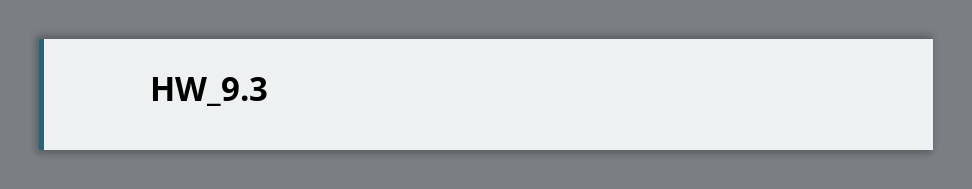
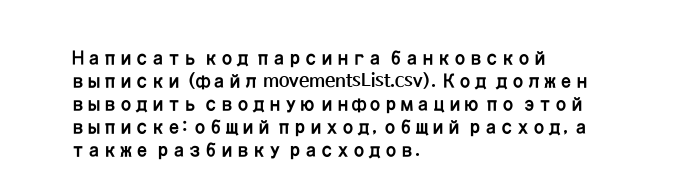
- HW_9.3
+ Написать код парсинга банковской выписки (файл movementsList.csv). Код должен выводить сводную информацию по этой выписке: общий приход, общий расход, а также разбивку расходов.

